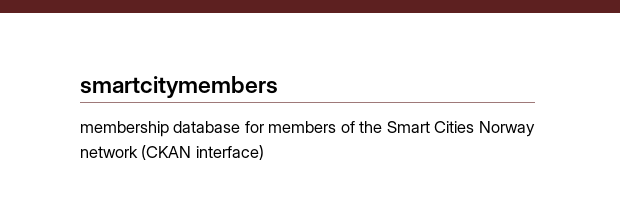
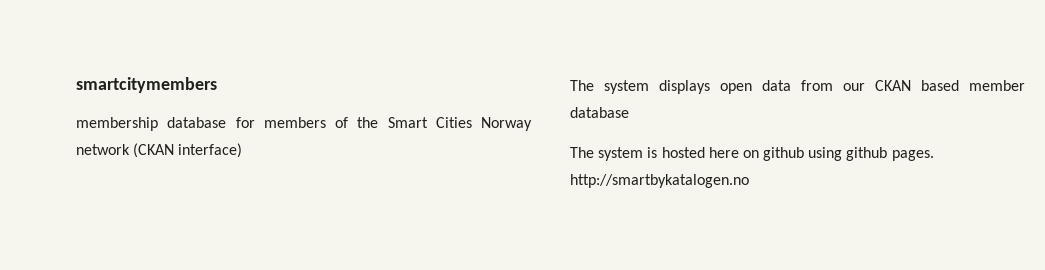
+ The system displays open data from our CKAN based member database
+ The system is hosted here on github using github pages. http://smartbykatalogen.no

